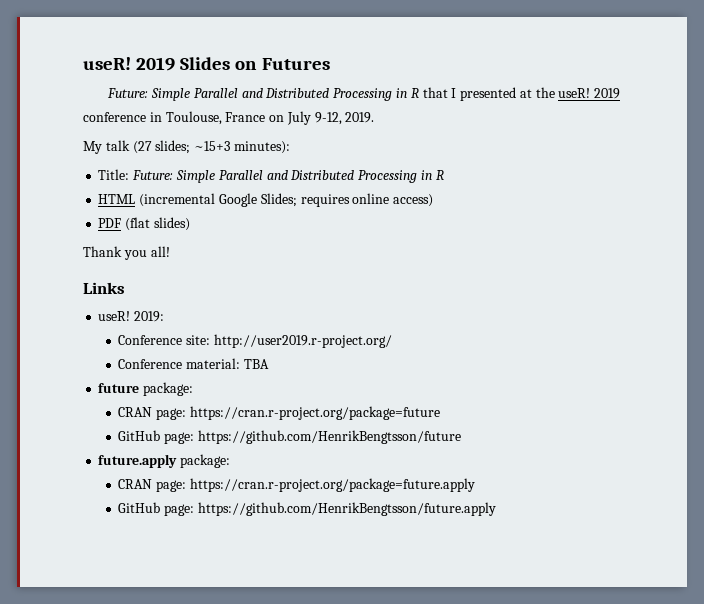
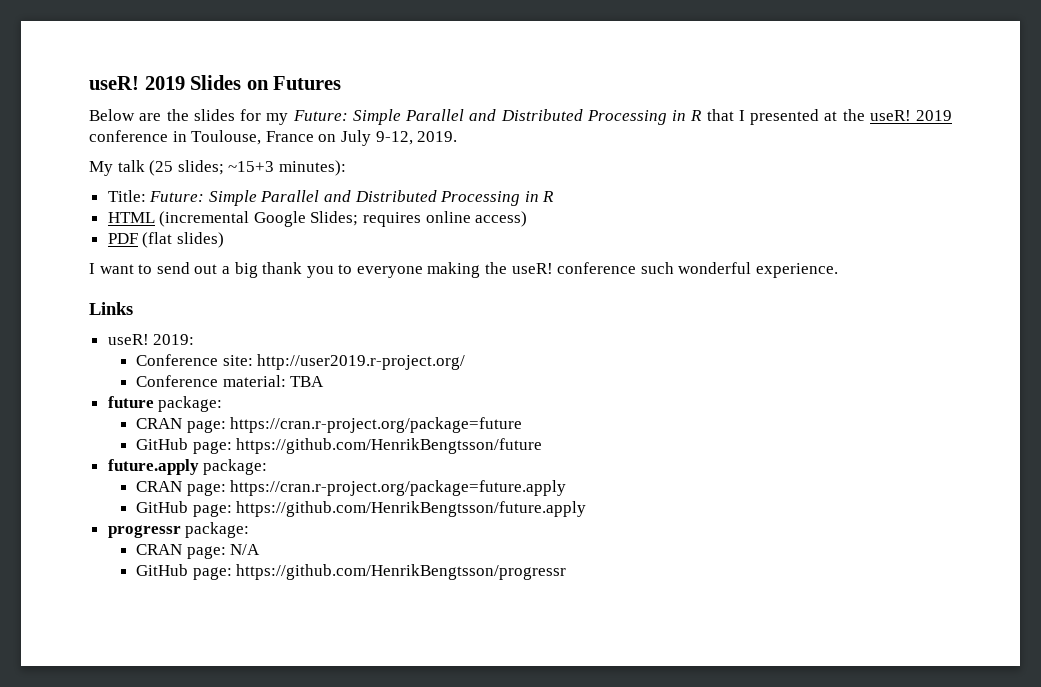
- Future: Simple Parallel and Distributed Processing in R that I presented at the useR!
+ Below are the slides for my Future: Simple Parallel and Distributed Processing in R that I presented at the useR!
- My talk (27 slides; ~15+3 minutes):
+ My talk (25 slides; ~15+3 minutes):
- Thank you all!
+ I want to send out a big thank you to everyone making the useR! conference such wonderful experience.
+ progressr package:
+ CRAN page: N/A
+ GitHub page: https://github.com/HenrikBengtsson/progressr

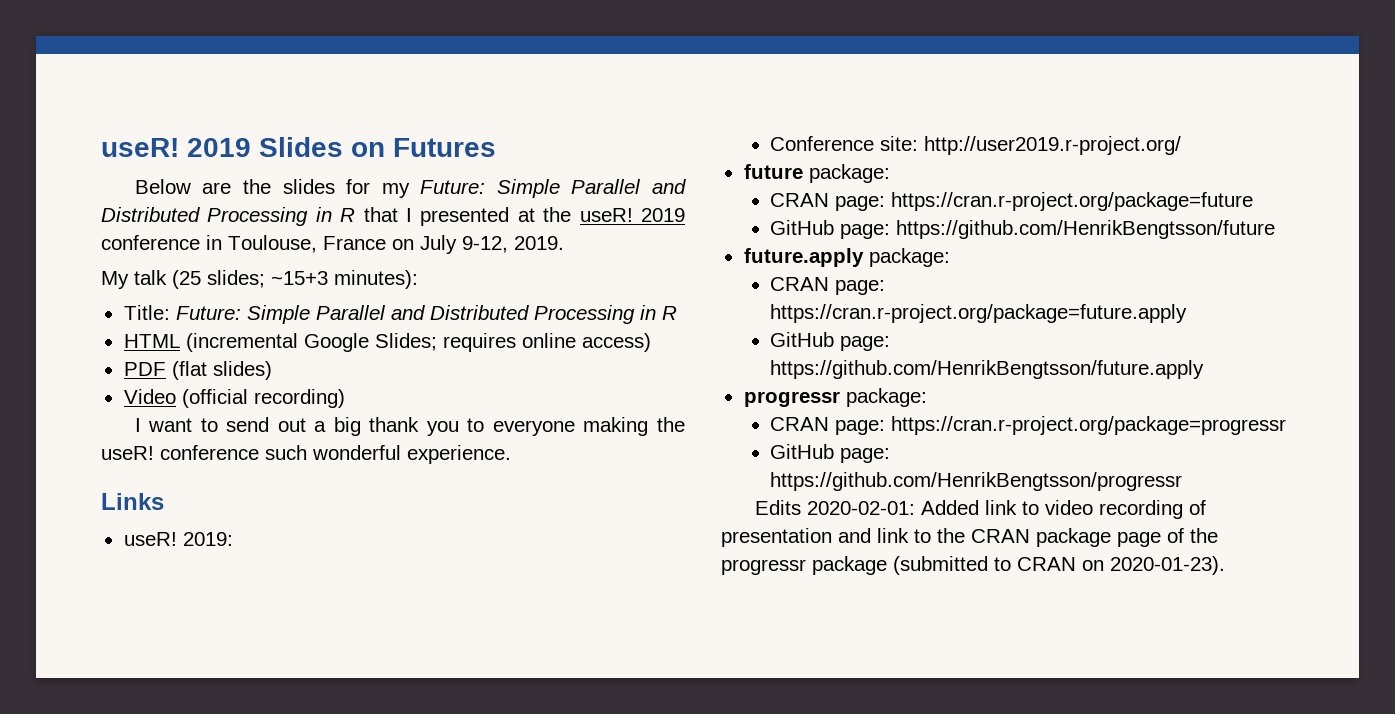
+ Video (official recording)
- Conference material: TBA
- CRAN page: N/A
+ CRAN page: https://cran.r-project.org/package=progressr
+ Edits 2020-02-01: Added link to video recording of presentation and link to the CRAN package page of the progressr package (submitted to CRAN on 2020-01-23).

